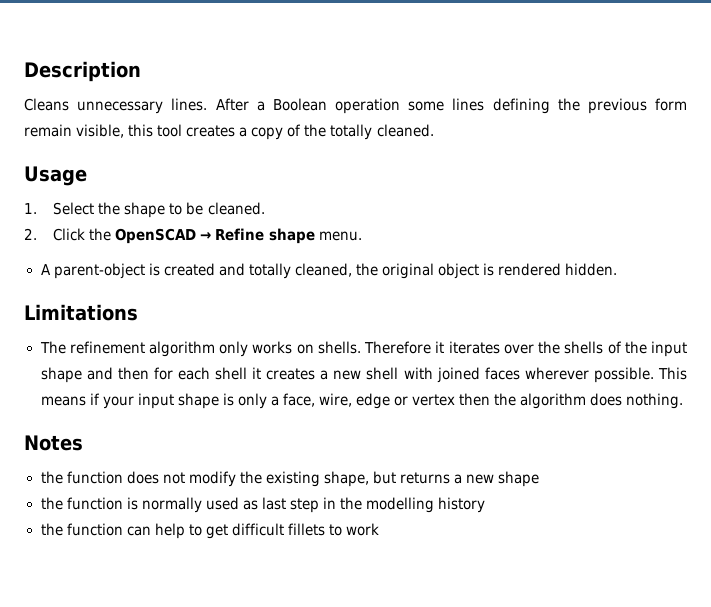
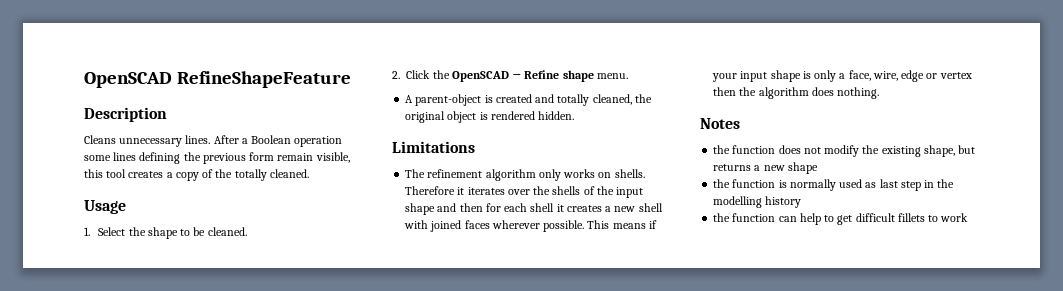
+ OpenSCAD RefineShapeFeature

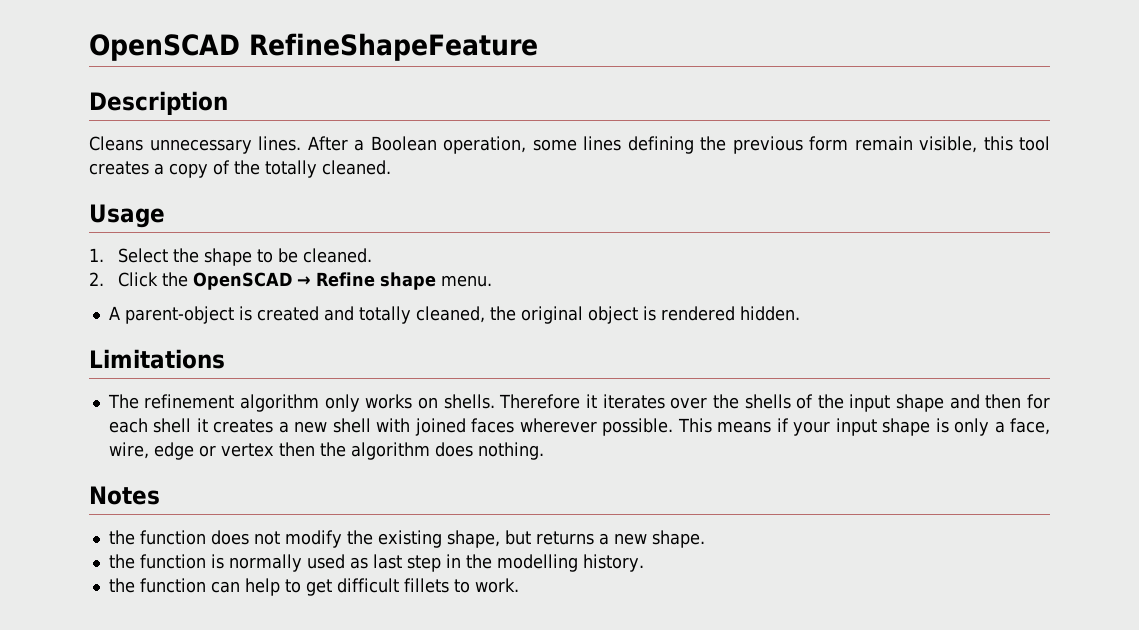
- After a Boolean operation some lines defining the previous form remain visible, this tool creates a copy of the totally cleaned.
+ After a Boolean operation, some lines defining the previous form remain visible, this tool creates a copy of the totally cleaned.
- the function does not modify the existing shape, but returns a new shape
+ the function does not modify the existing shape, but returns a new shape.
- the function is normally used as last step in the modelling history
+ the function is normally used as last step in the modelling history.
- the function can help to get difficult fillets to work
+ the function can help to get difficult fillets to work.

